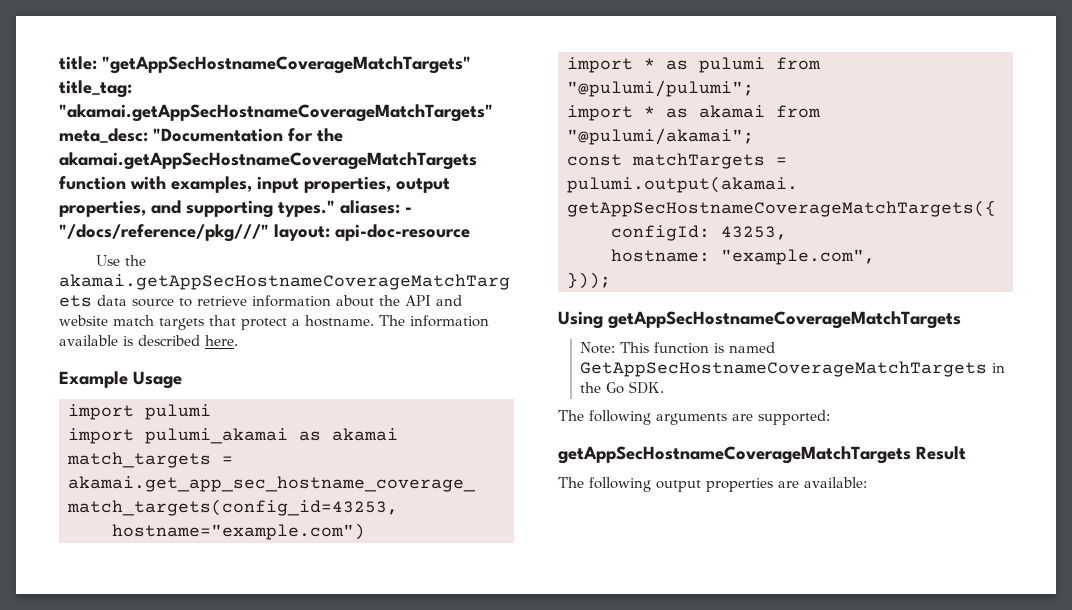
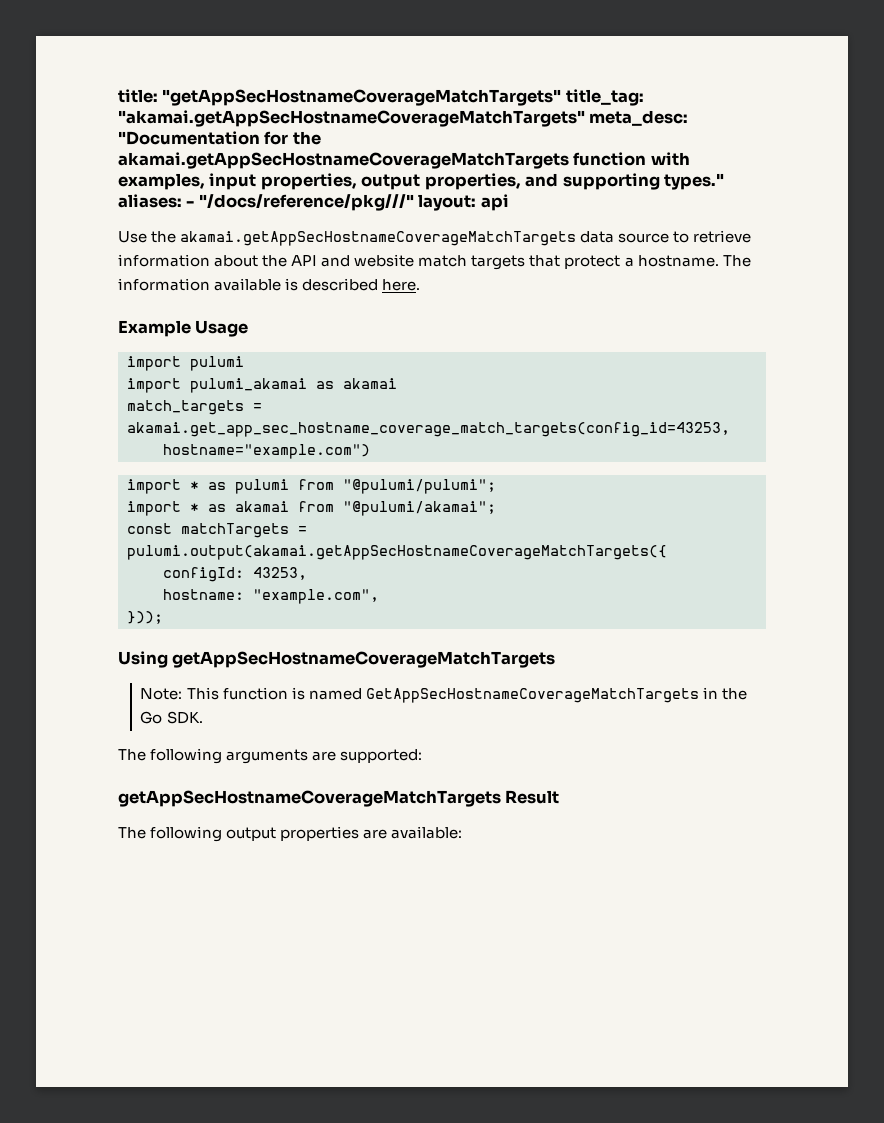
- title: "getAppSecHostnameCoverageMatchTargets" title_tag: "akamai.getAppSecHostnameCoverageMatchTargets" meta_desc: "Documentation for the akamai.getAppSecHostnameCoverageMatchTargets function with examples, input properties, output properties, and supporting types." aliases: - "/docs/reference/pkg///" layout: api-doc-resource
+ title: "getAppSecHostnameCoverageMatchTargets" title_tag: "akamai.getAppSecHostnameCoverageMatchTargets" meta_desc: "Documentation for the akamai.getAppSecHostnameCoverageMatchTargets function with examples, input properties, output properties, and supporting types." aliases: - "/docs/reference/pkg///" layout: api

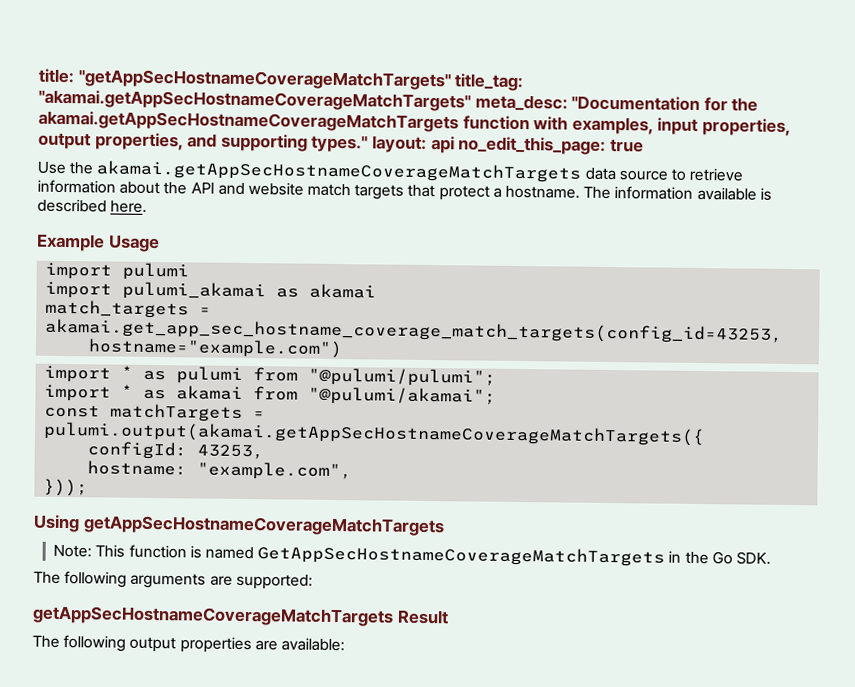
- title: "getAppSecHostnameCoverageMatchTargets" title_tag: "akamai.getAppSecHostnameCoverageMatchTargets" meta_desc: "Documentation for the akamai.getAppSecHostnameCoverageMatchTargets function with examples, input properties, output properties, and supporting types." aliases: - "/docs/reference/pkg///" layout: api
+ title: "getAppSecHostnameCoverageMatchTargets" title_tag: "akamai.getAppSecHostnameCoverageMatchTargets" meta_desc: "Documentation for the akamai.getAppSecHostnameCoverageMatchTargets function with examples, input properties, output properties, and supporting types." layout: api no_edit_this_page: true

